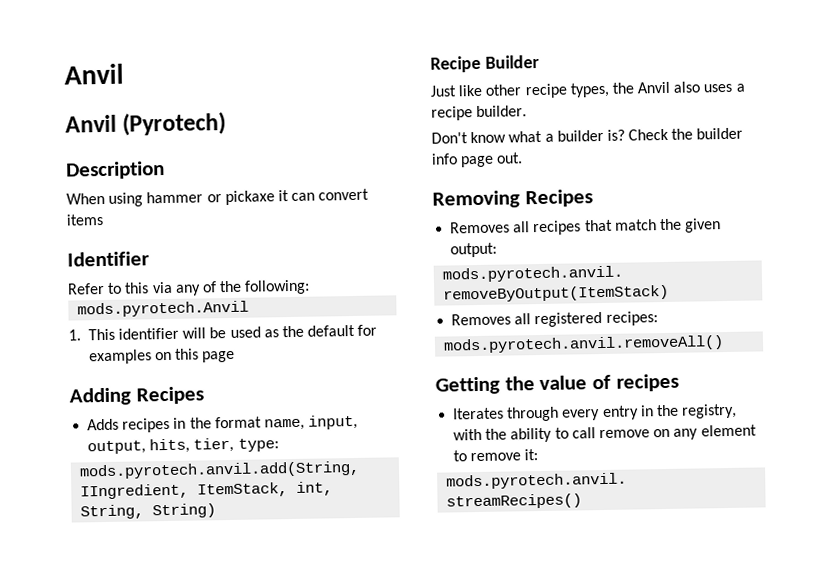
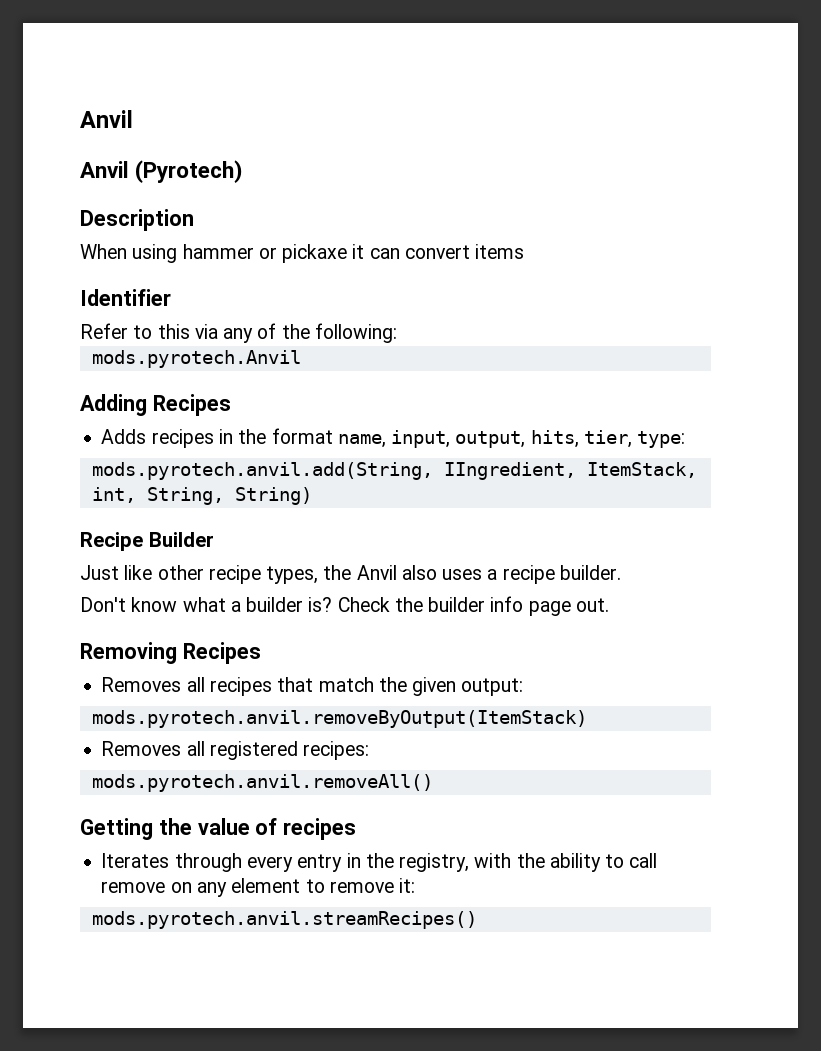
- 1. This identifier will be used as the default for examples on this page

